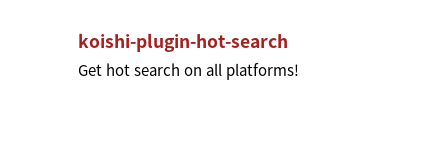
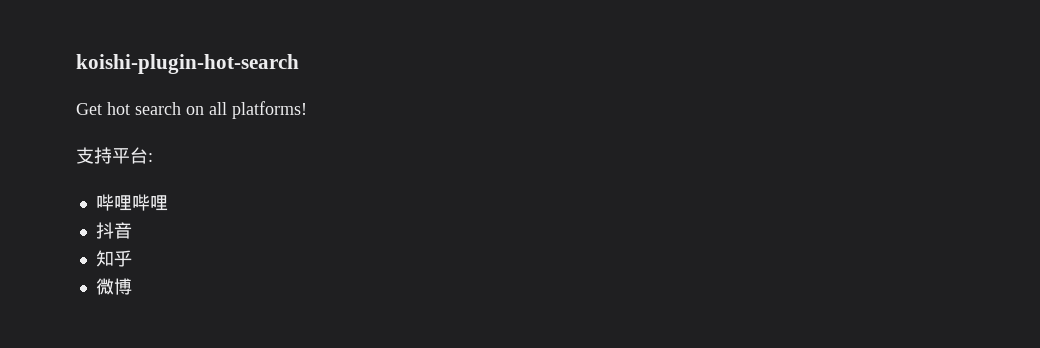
+ 支持平台:
+ 哔哩哔哩
+ 抖音
+ 知乎
+ 微博

